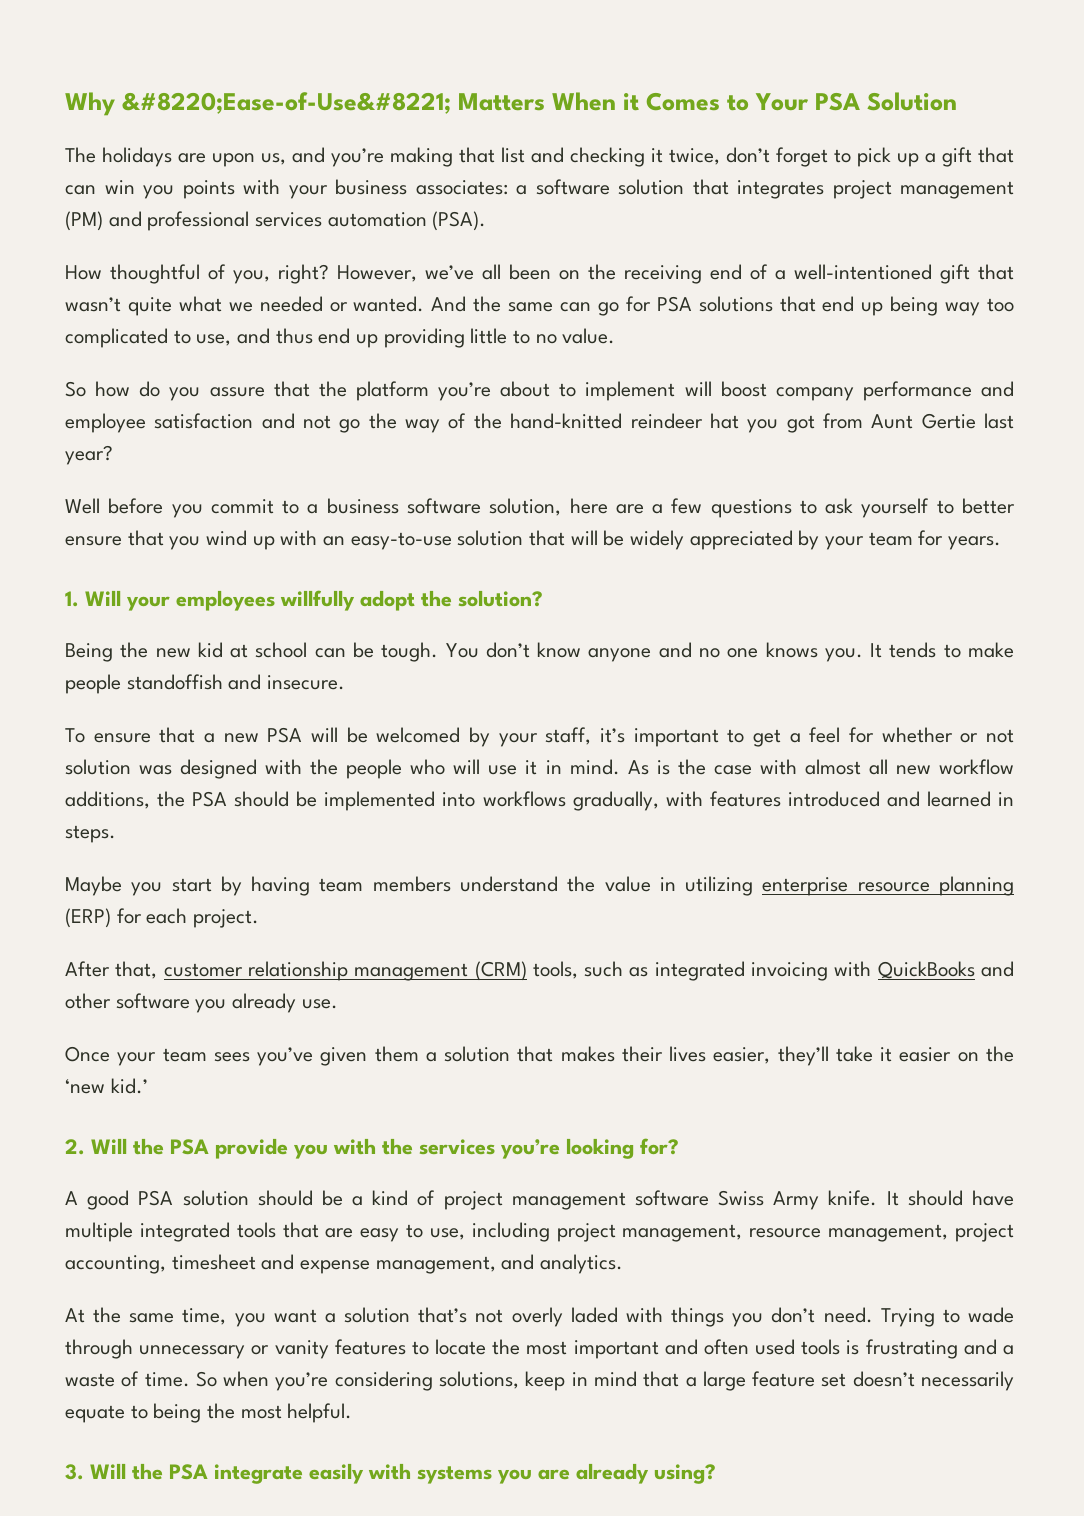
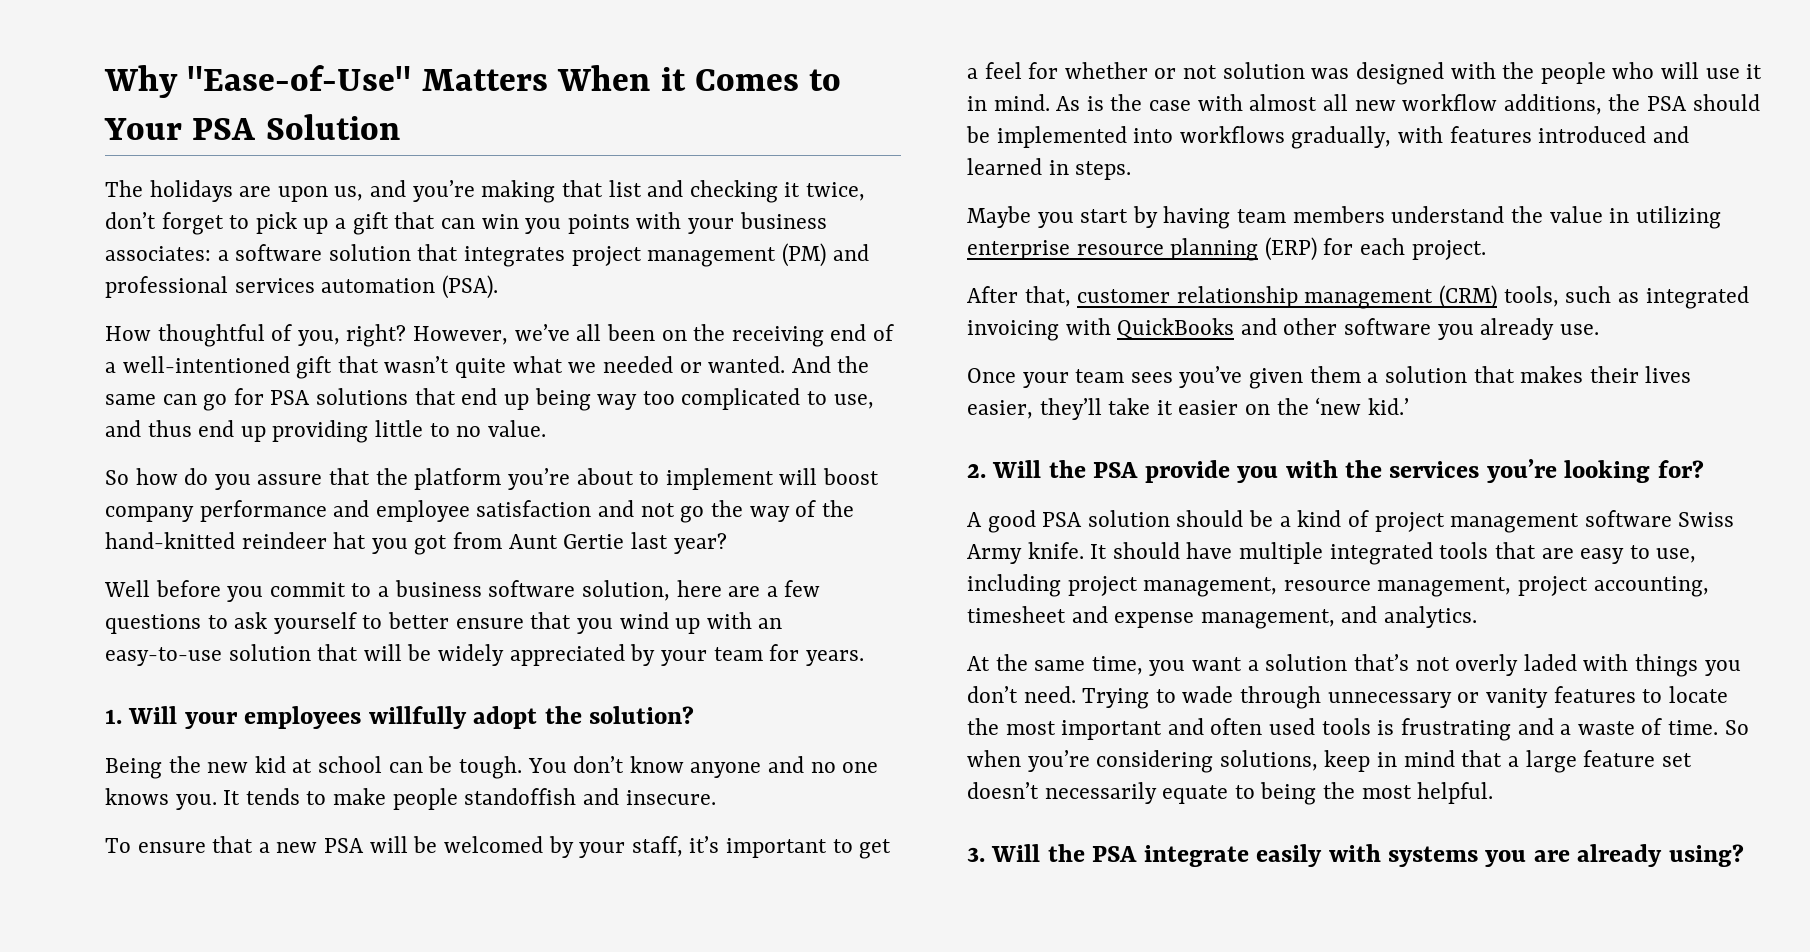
- Why &#8220;Ease-of-Use&#8221; Matters When it Comes to Your PSA Solution
+ Why "Ease-of-Use" Matters When it Comes to Your PSA Solution

